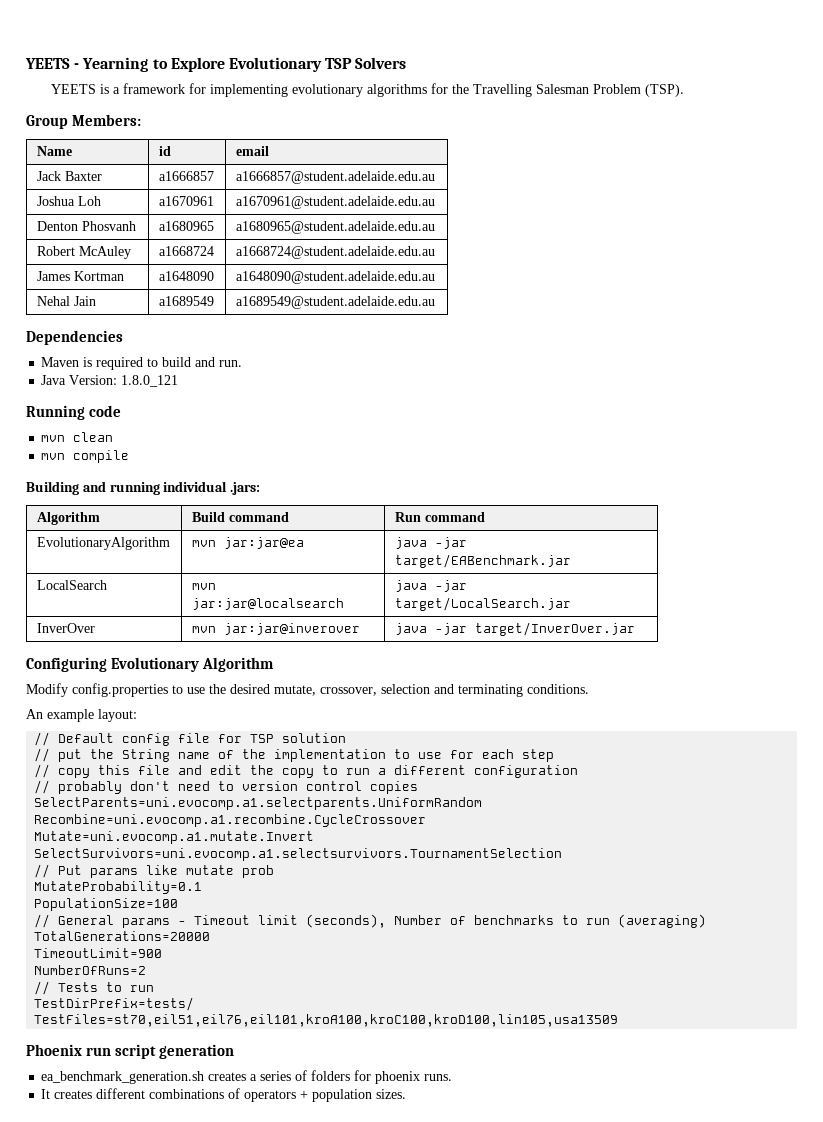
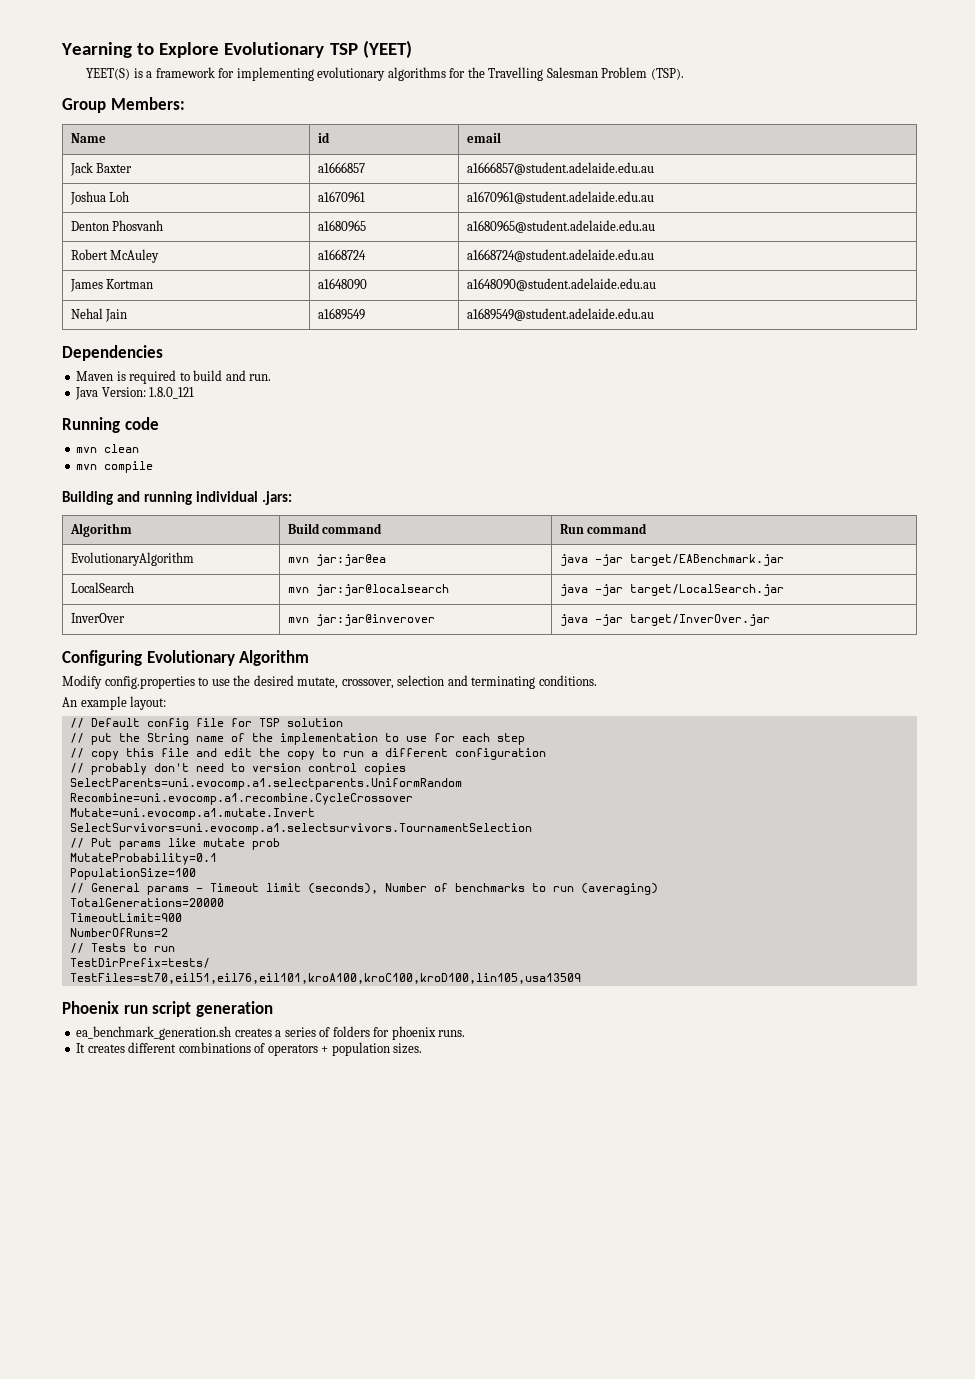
- YEETS - Yearning to Explore Evolutionary TSP Solvers
- YEETS is a framework for implementing evolutionary algorithms for the Travelling Salesman Problem (TSP).
+ Yearning to Explore Evolutionary TSP (YEET)
+ YEET(S) is a framework for implementing evolutionary algorithms for the Travelling Salesman Problem (TSP).

